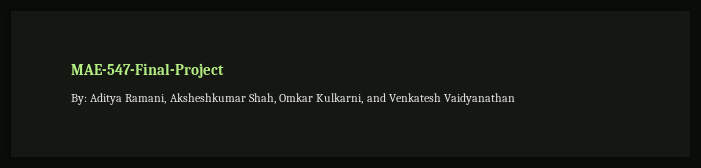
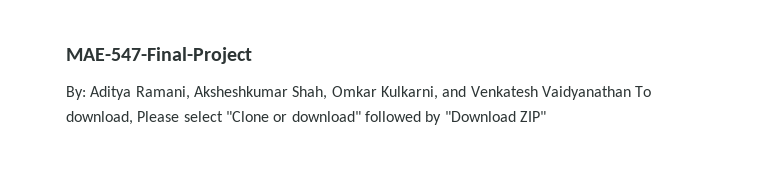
- By: Aditya Ramani, Aksheshkumar Shah, Omkar Kulkarni, and Venkatesh Vaidyanathan
+ By: Aditya Ramani, Aksheshkumar Shah, Omkar Kulkarni, and Venkatesh Vaidyanathan To download, Please select "Clone or download" followed by "Download ZIP"

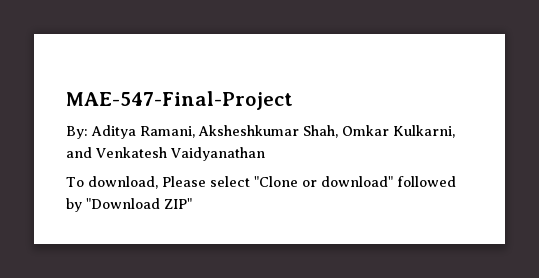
- By: Aditya Ramani, Aksheshkumar Shah, Omkar Kulkarni, and Venkatesh Vaidyanathan To download, Please select "Clone or download" followed by "Download ZIP"
+ By: Aditya Ramani, Aksheshkumar Shah, Omkar Kulkarni, and Venkatesh Vaidyanathan
+ To download, Please select "Clone or download" followed by "Download ZIP"

